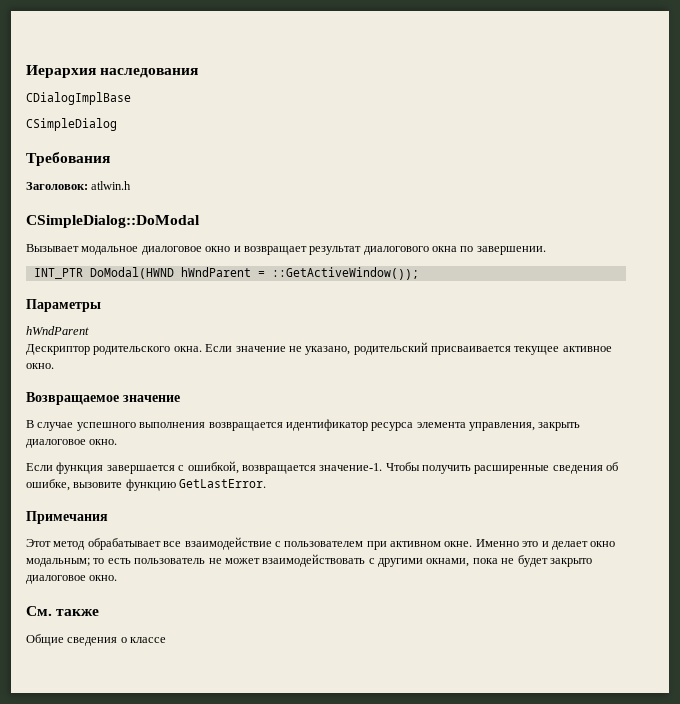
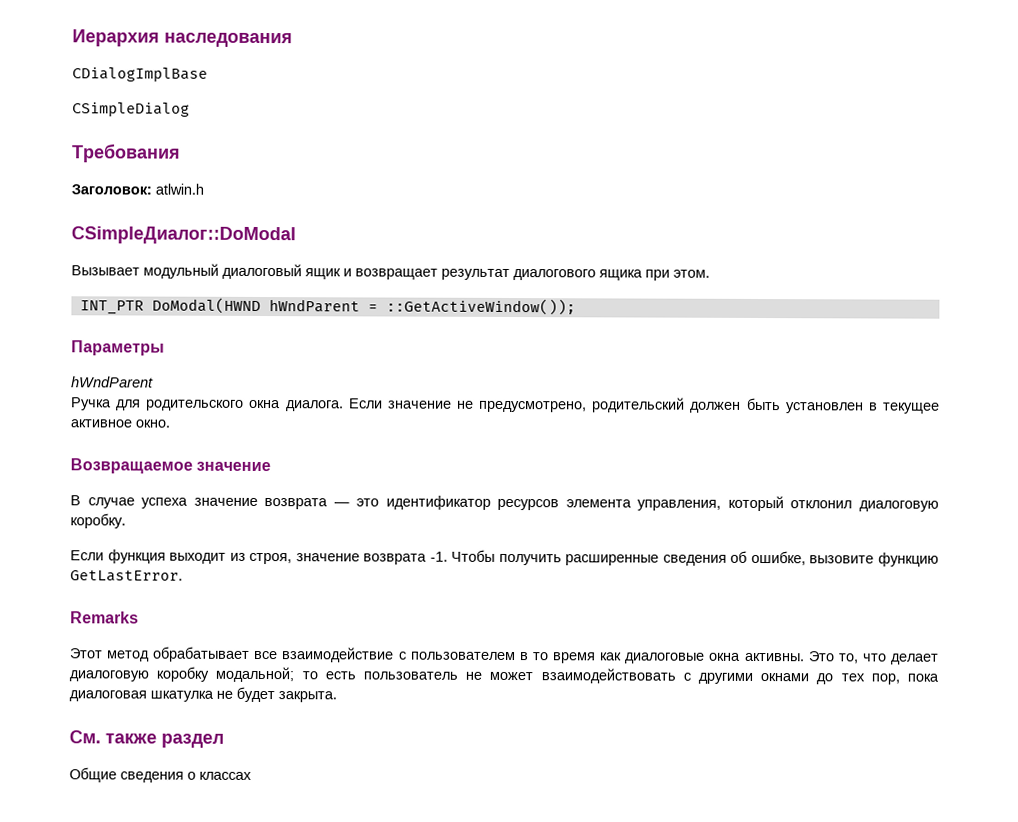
- CSimpleDialog::DoModal
+ CSimpleДиалог::DoModal
- Вызывает модальное диалоговое окно и возвращает результат диалогового окна по завершении.
+ Вызывает модульный диалоговый ящик и возвращает результат диалогового ящика при этом.
- Дескриптор родительского окна. Если значение не указано, родительский присваивается текущее активное окно.
+ Ручка для родительского окна диалога. Если значение не предусмотрено, родительский должен быть установлен в текущее активное окно.
- В случае успешного выполнения возвращается идентификатор ресурса элемента управления, закрыть диалоговое окно.
- Если функция завершается с ошибкой, возвращается значение-1.
+ В случае успеха значение возврата — это идентификатор ресурсов элемента управления, который отклонил диалоговую коробку.
+ Если функция выходит из строя, значение возврата -1.
- Примечания
+ Remarks
- Этот метод обрабатывает все взаимодействие с пользователем при активном окне. Именно это и делает окно модальным; то есть пользователь не может взаимодействовать с другими окнами, пока не будет закрыто диалоговое окно.
+ Этот метод обрабатывает все взаимодействие с пользователем в то время как диалоговые окна активны. Это то, что делает диалоговую коробку модальной; то есть пользователь не может взаимодействовать с другими окнами до тех пор, пока диалоговая шкатулка не будет закрыта.
- См. также
+ См. также раздел
- Общие сведения о классе
+ Общие сведения о классах

